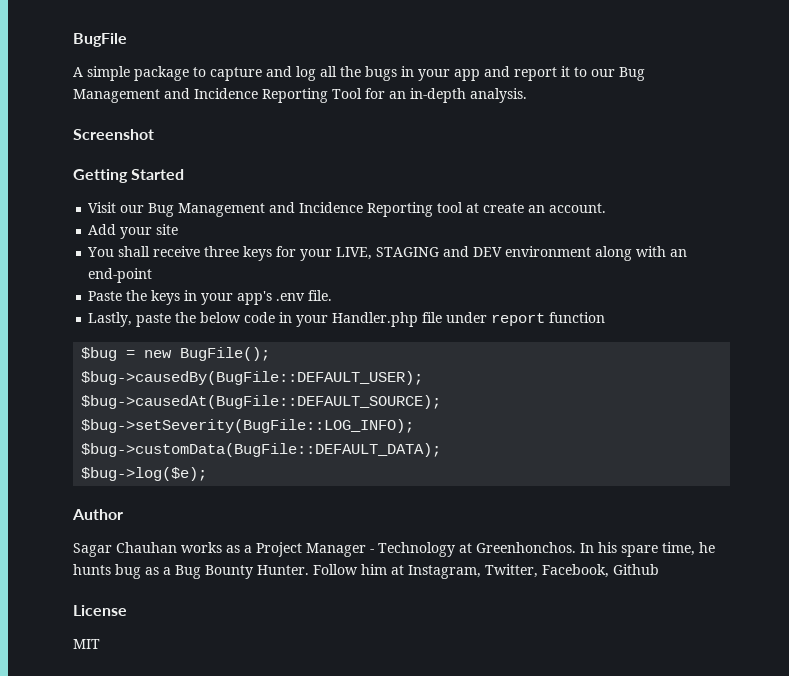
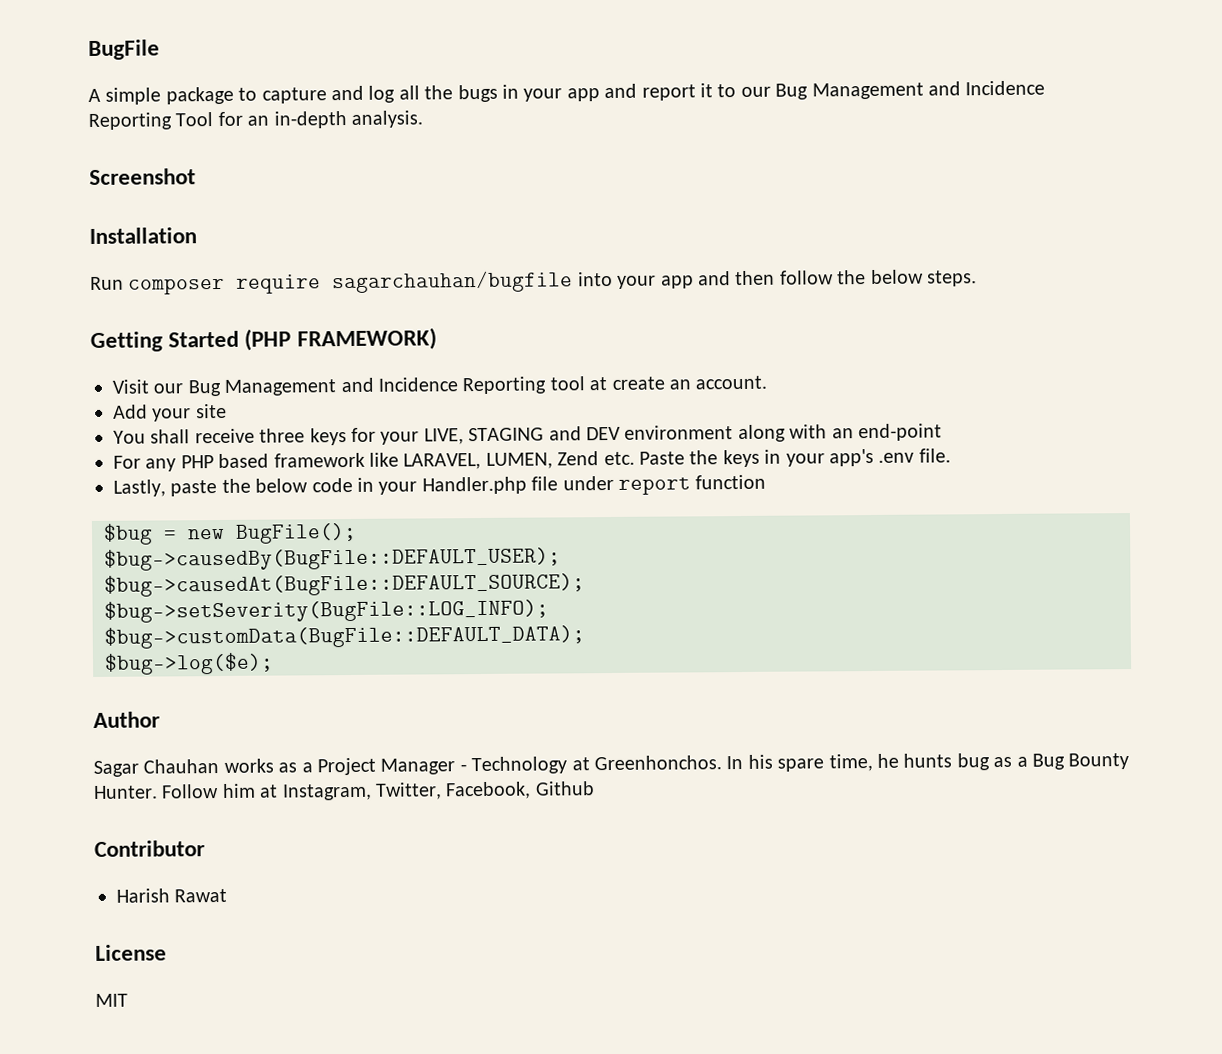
+ Installation
+ Run composer require sagarchauhan/bugfile into your app and then follow the below steps.
- Getting Started
+ Getting Started (PHP FRAMEWORK)
- Paste the keys in your app's .env file.
+ For any PHP based framework like LARAVEL, LUMEN, Zend etc. Paste the keys in your app's .env file.
+ Contributor
+ Harish Rawat

